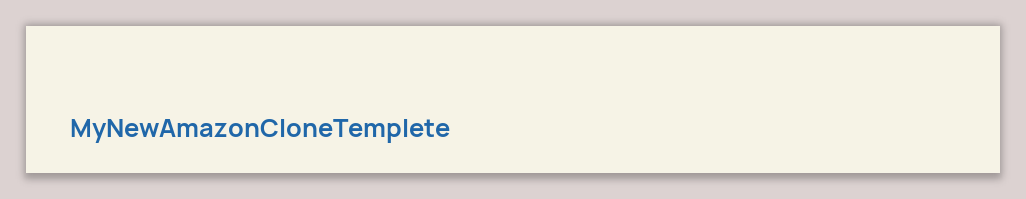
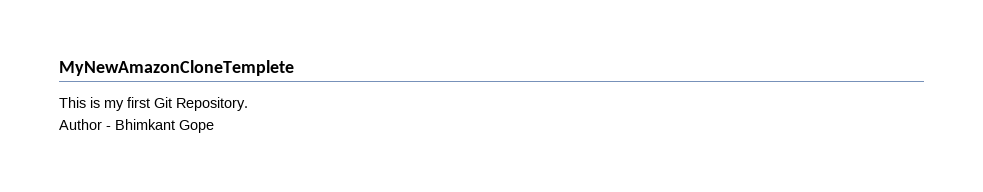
+ This is my first Git Repository.
+ Author - Bhimkant Gope

